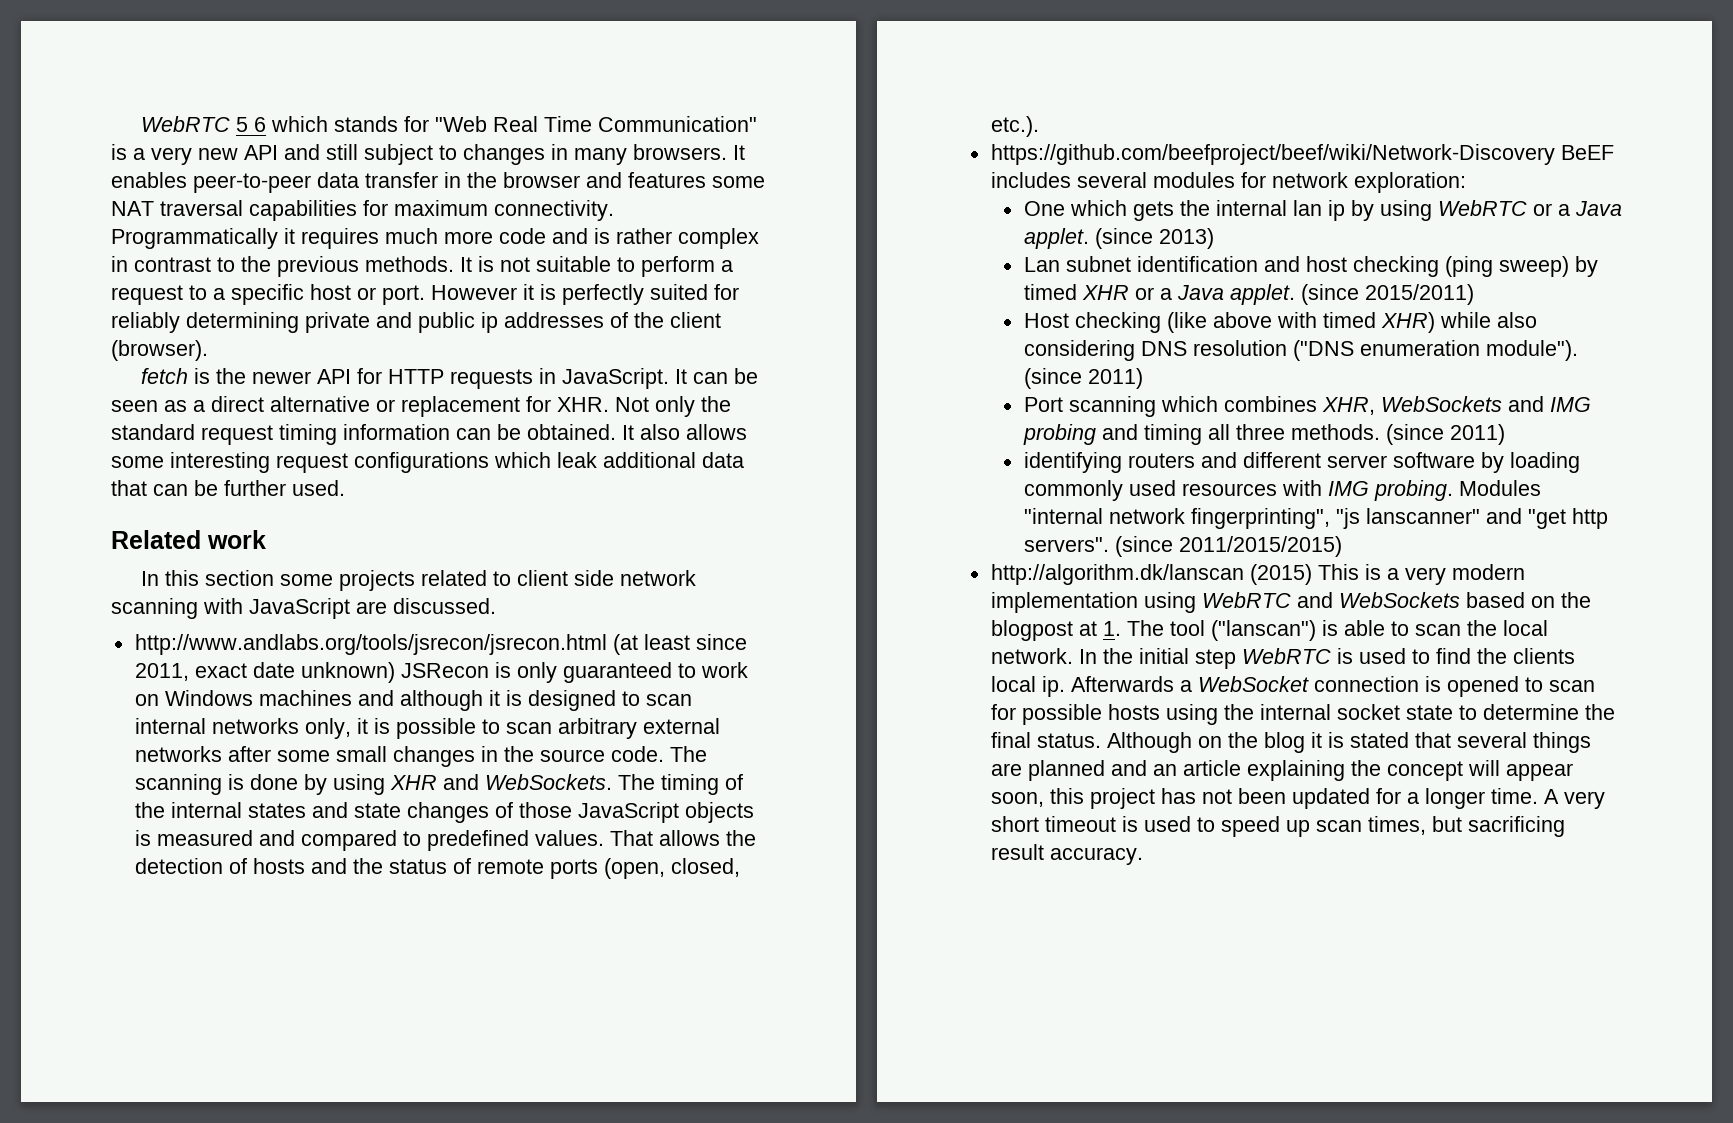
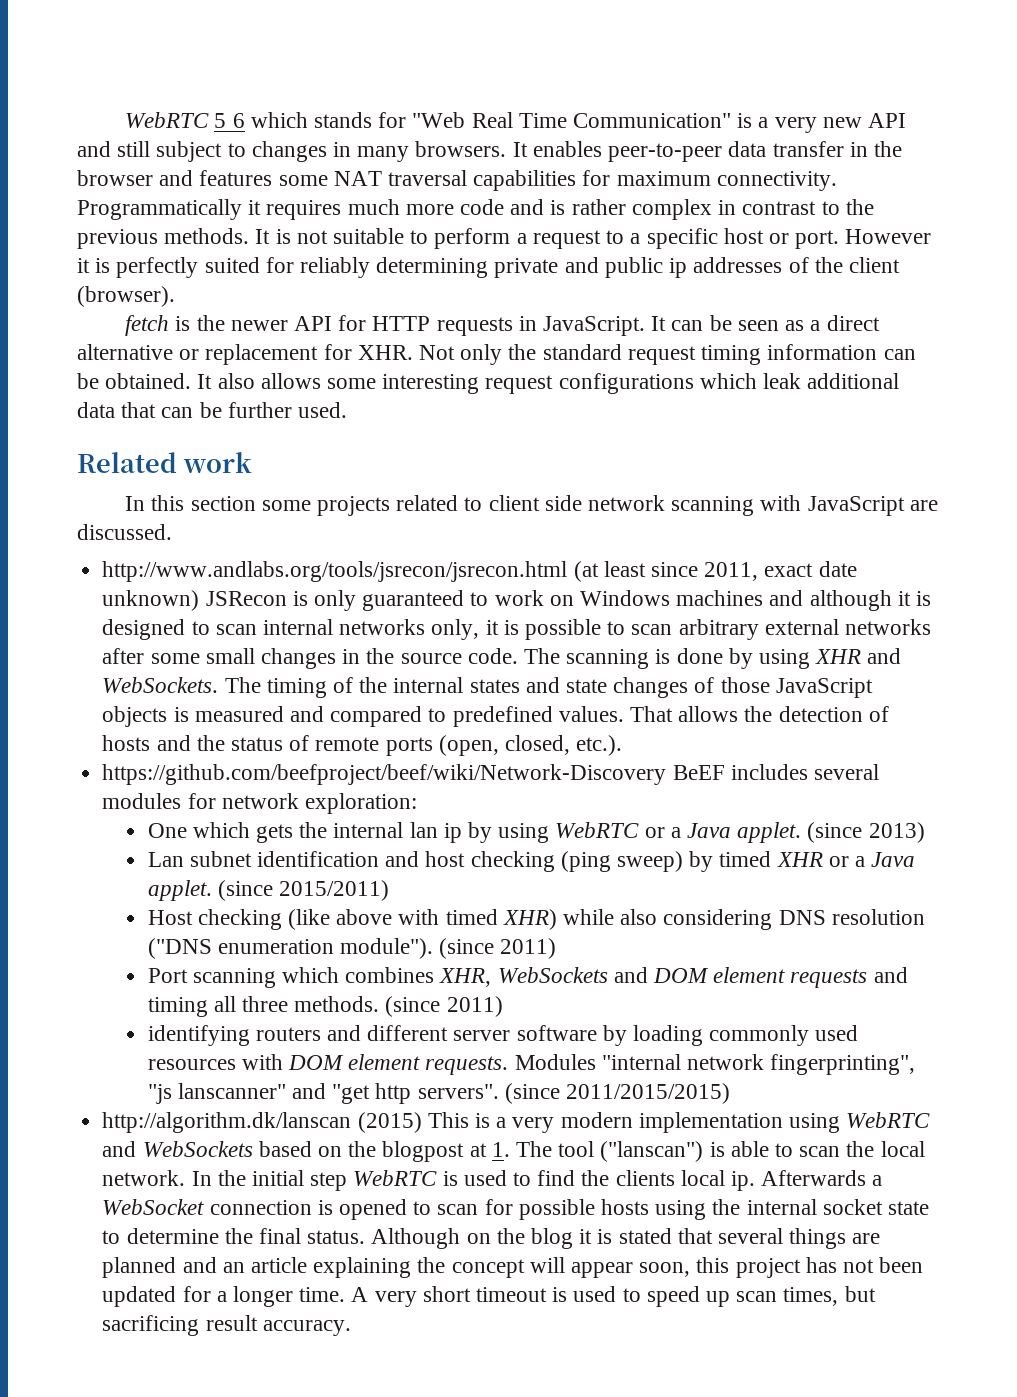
- Port scanning which combines XHR, WebSockets and IMG probing and timing all three methods.
+ Port scanning which combines XHR, WebSockets and DOM element requests and timing all three methods.
- identifying routers and different server software by loading commonly used resources with IMG probing.
+ identifying routers and different server software by loading commonly used resources with DOM element requests.

